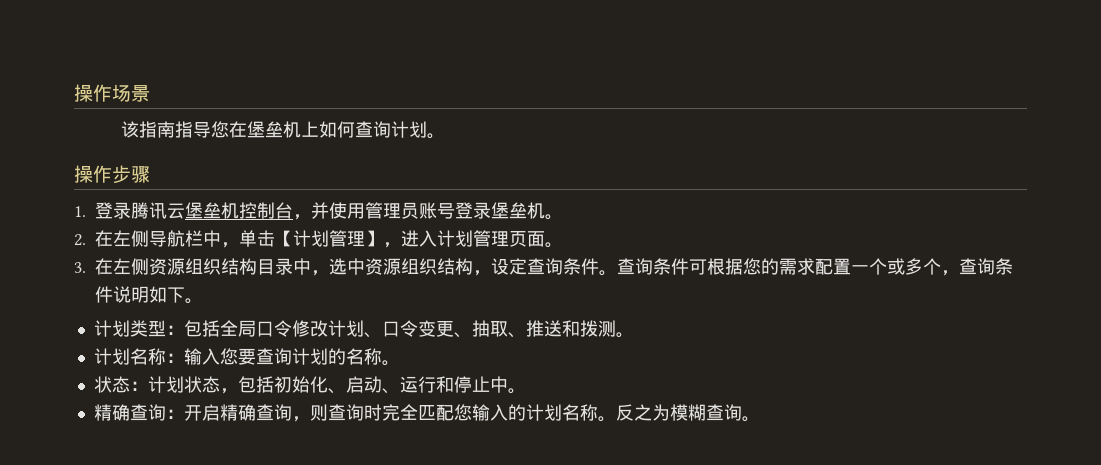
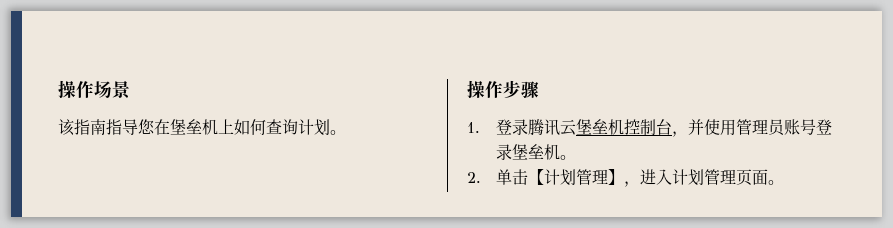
- 2.在左侧导航栏中，单击【计划管理】，进入计划管理页面。
+ 2.单击【计划管理】，进入计划管理页面。
- 3.在左侧资源组织结构目录中，选中资源组织结构，设定查询条件。查询条件可根据您的需求配置一个或多个，查询条件说明如下。
- 计划类型：包括全局口令修改计划、口令变更、抽取、推送和拨测。
- 计划名称：输入您要查询计划的名称。
- 状态：计划状态，包括初始化、启动、运行和停止中。
- 精确查询：开启精确查询，则查询时完全匹配您输入的计划名称。反之为模糊查询。

